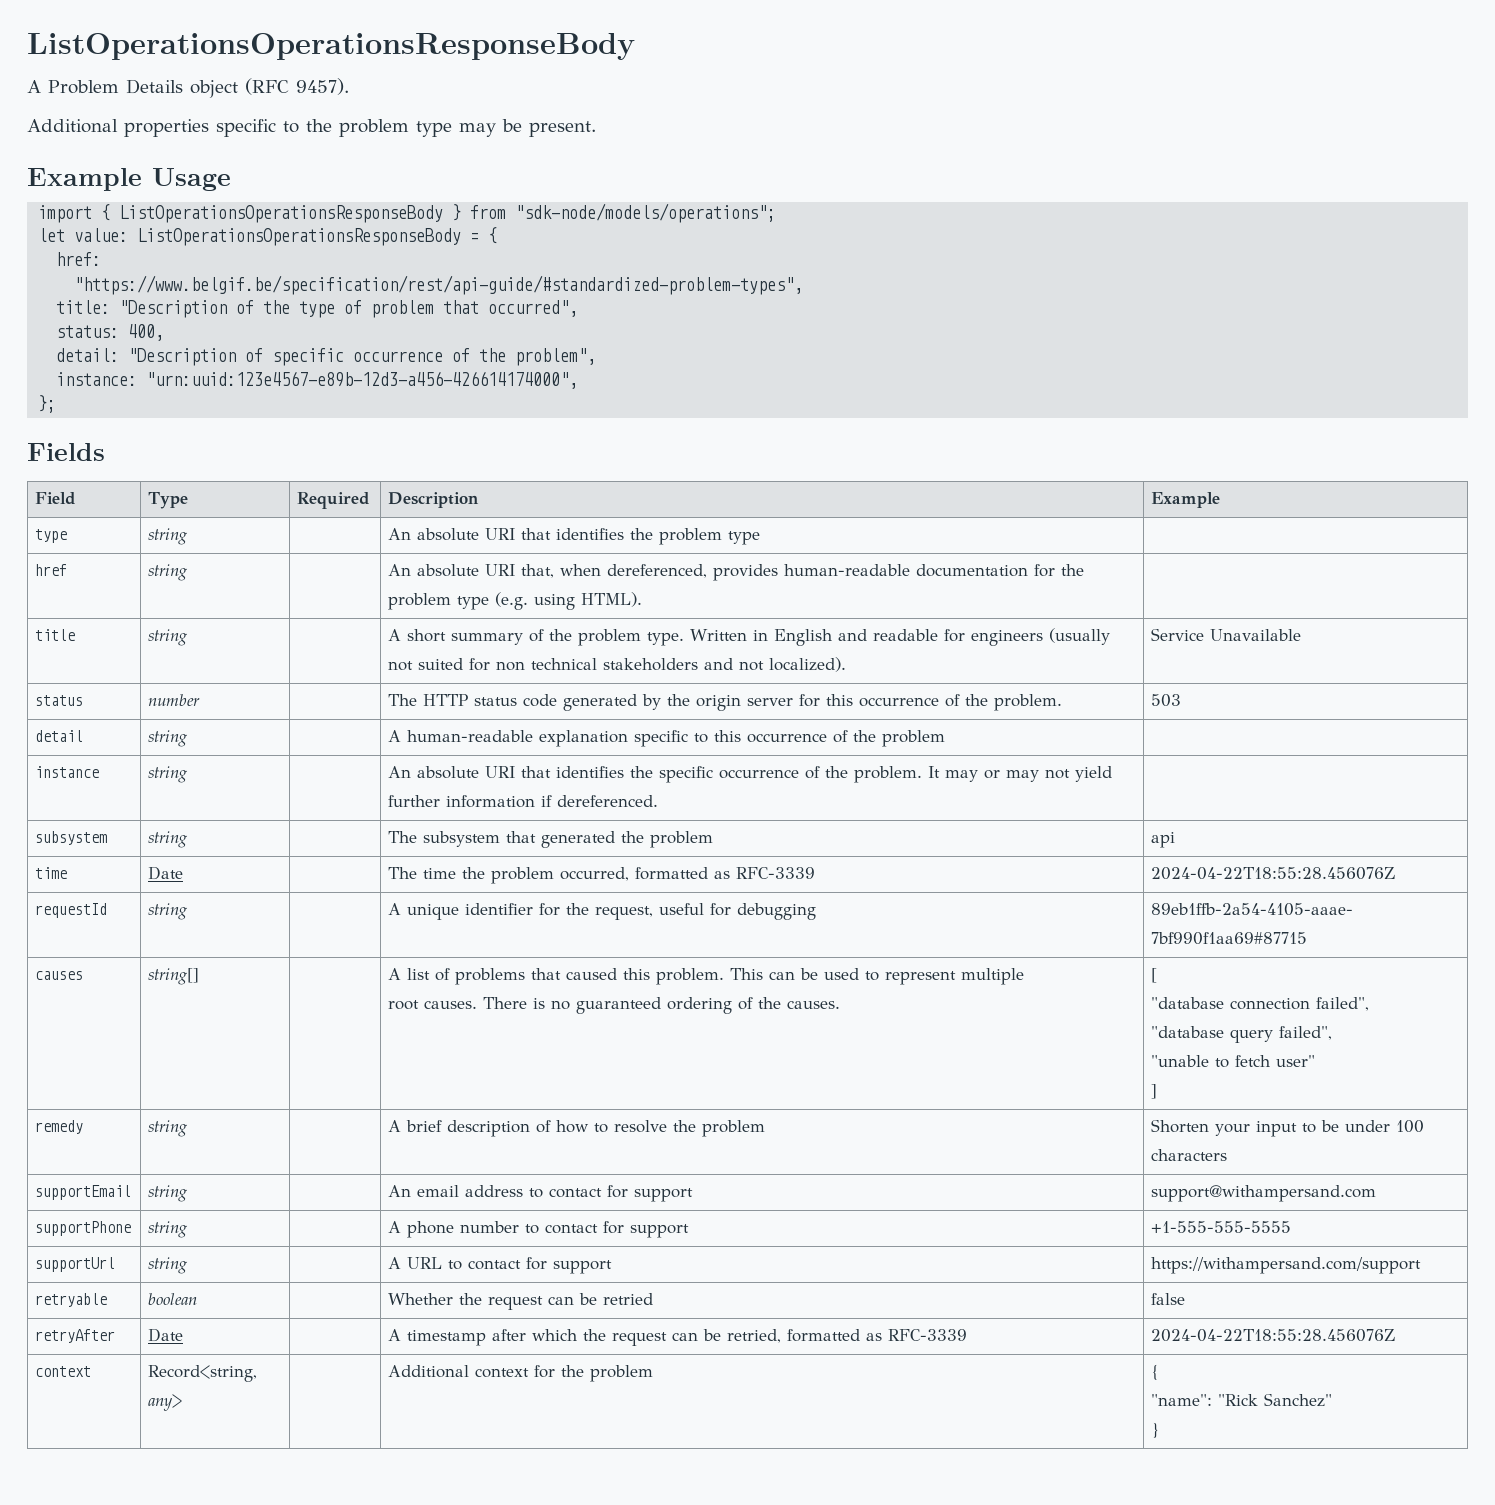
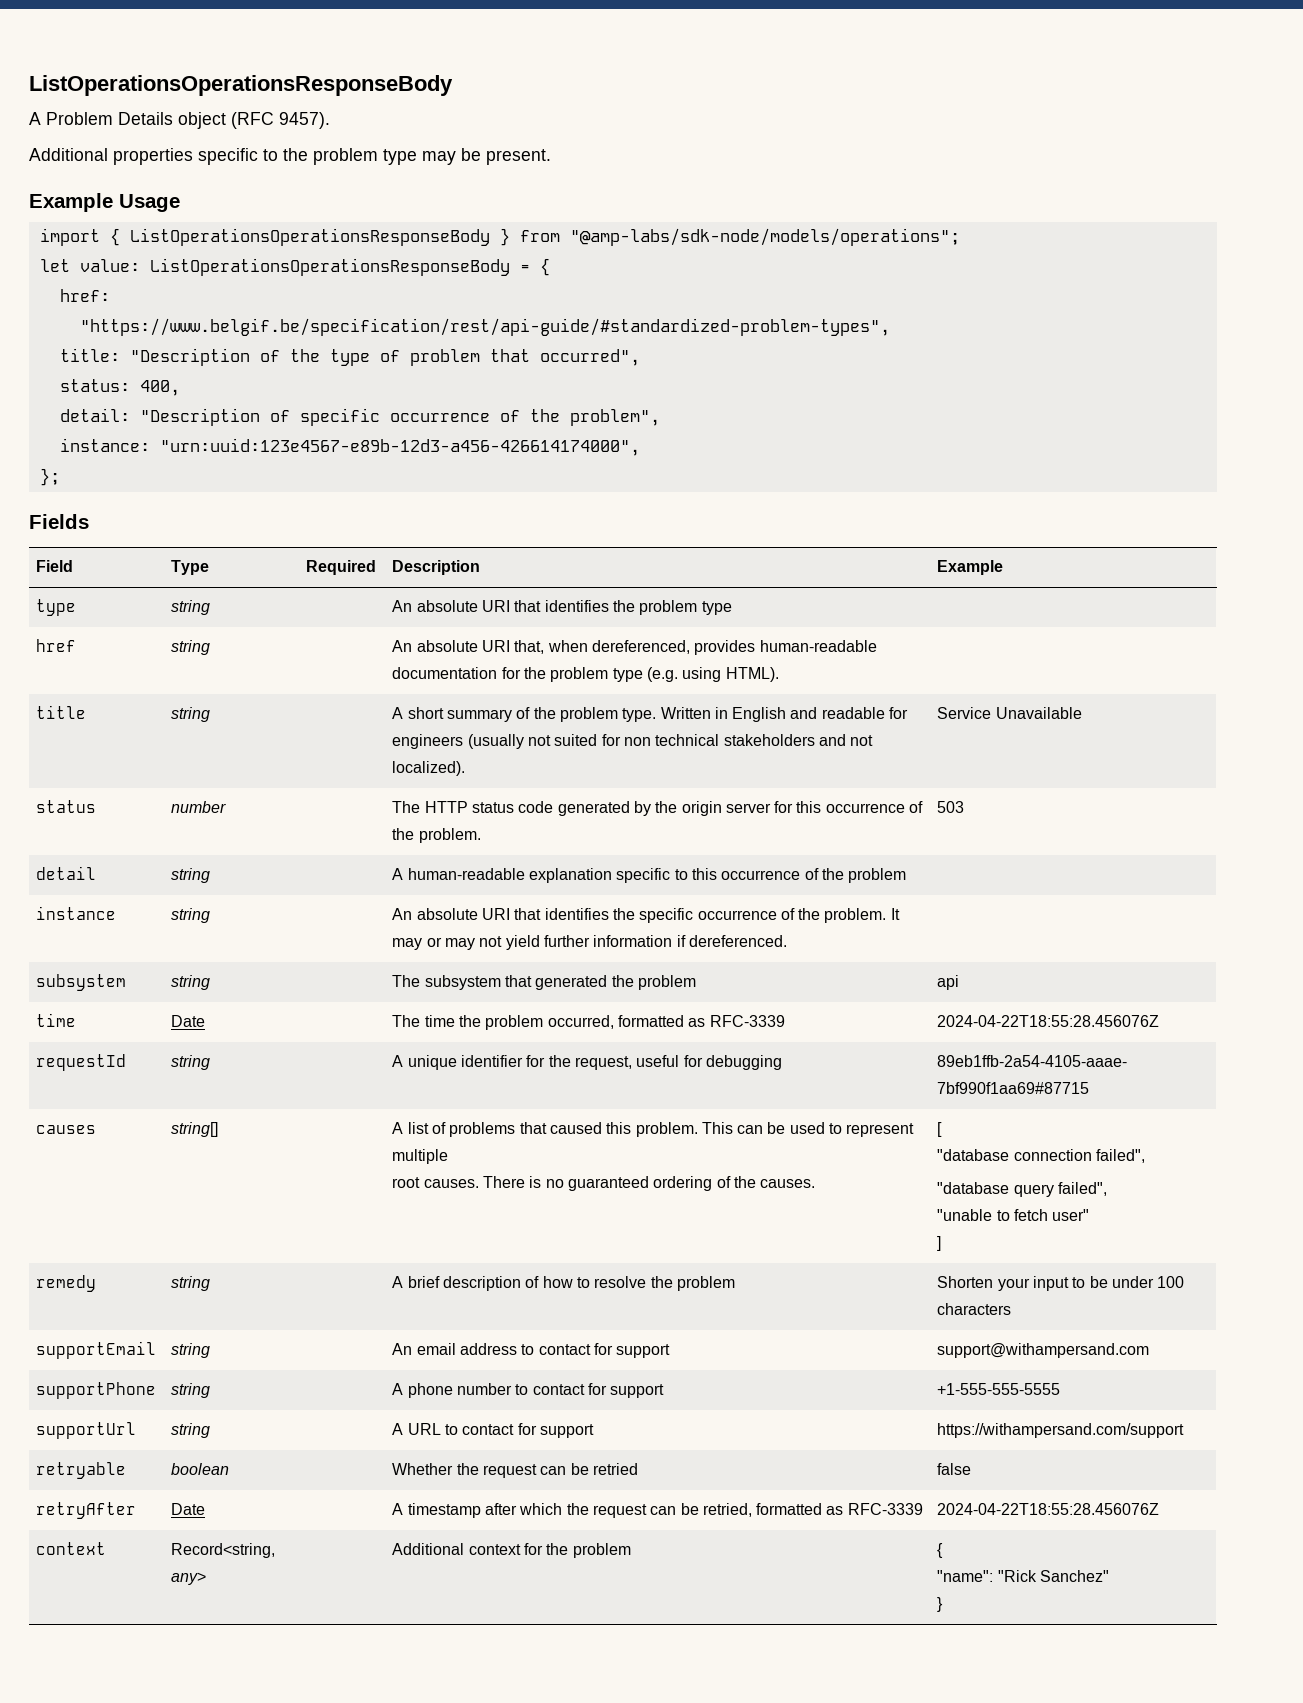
- import { ListOperationsOperationsResponseBody } from "sdk-node/models/operations";
+ import { ListOperationsOperationsResponseBody } from "@amp-labs/sdk-node/models/operations";

